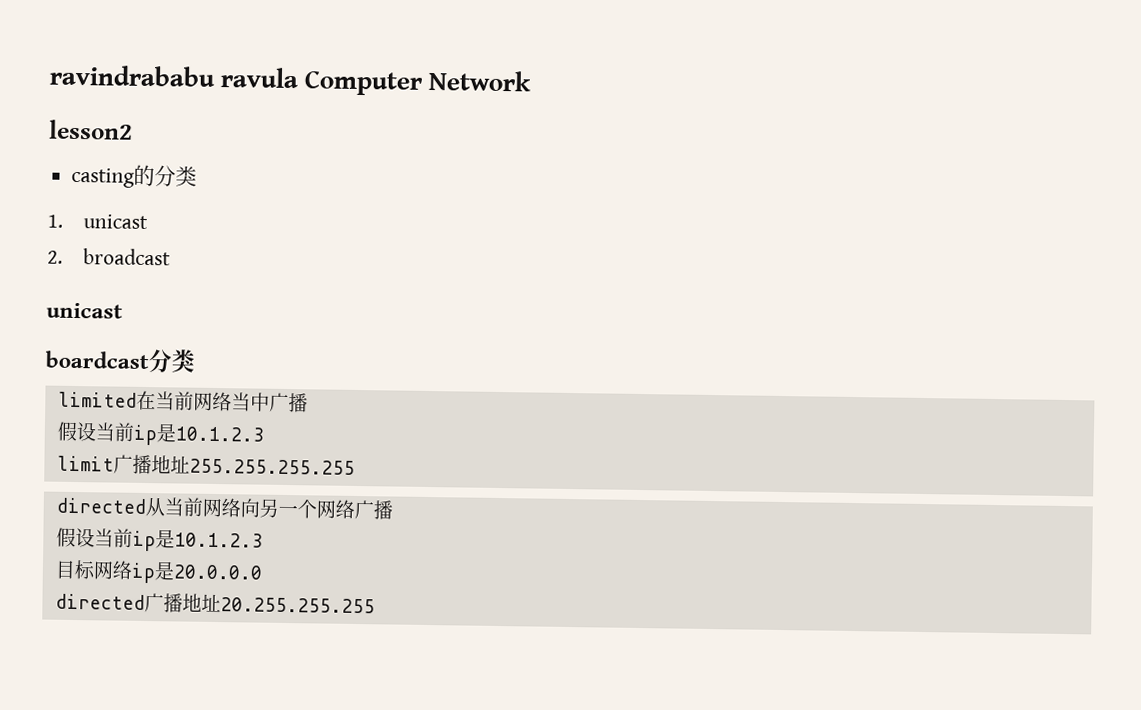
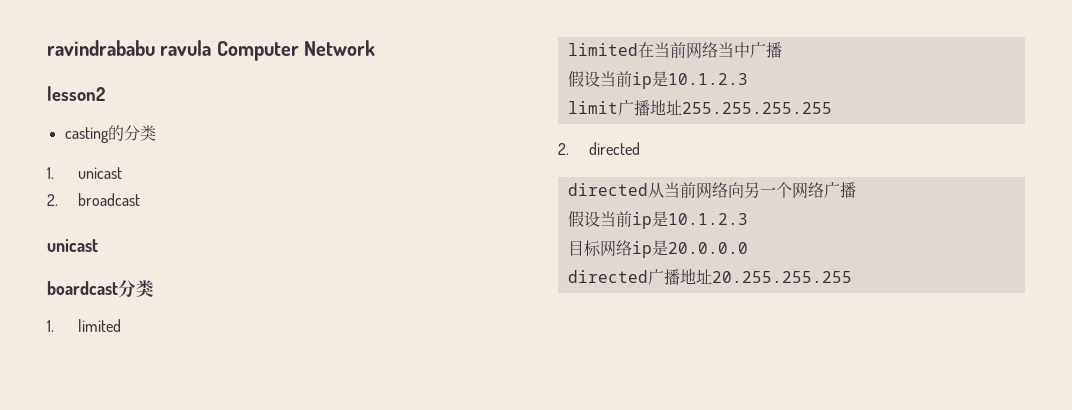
+ 1. limited
+ 2. directed

